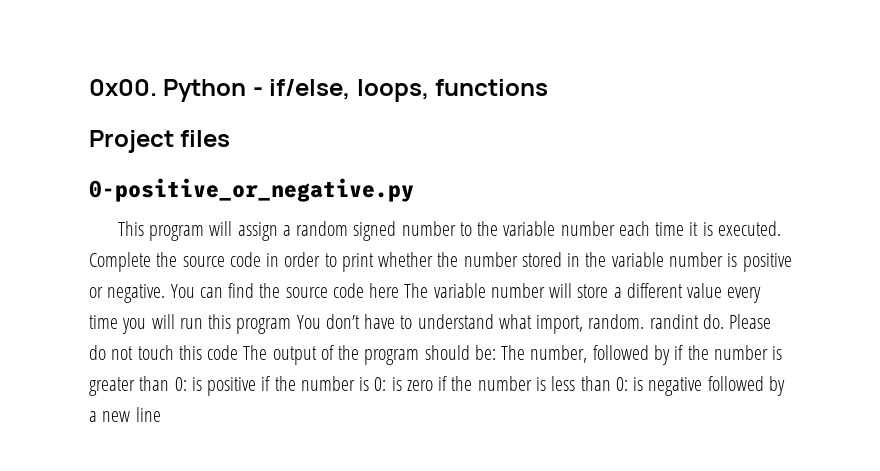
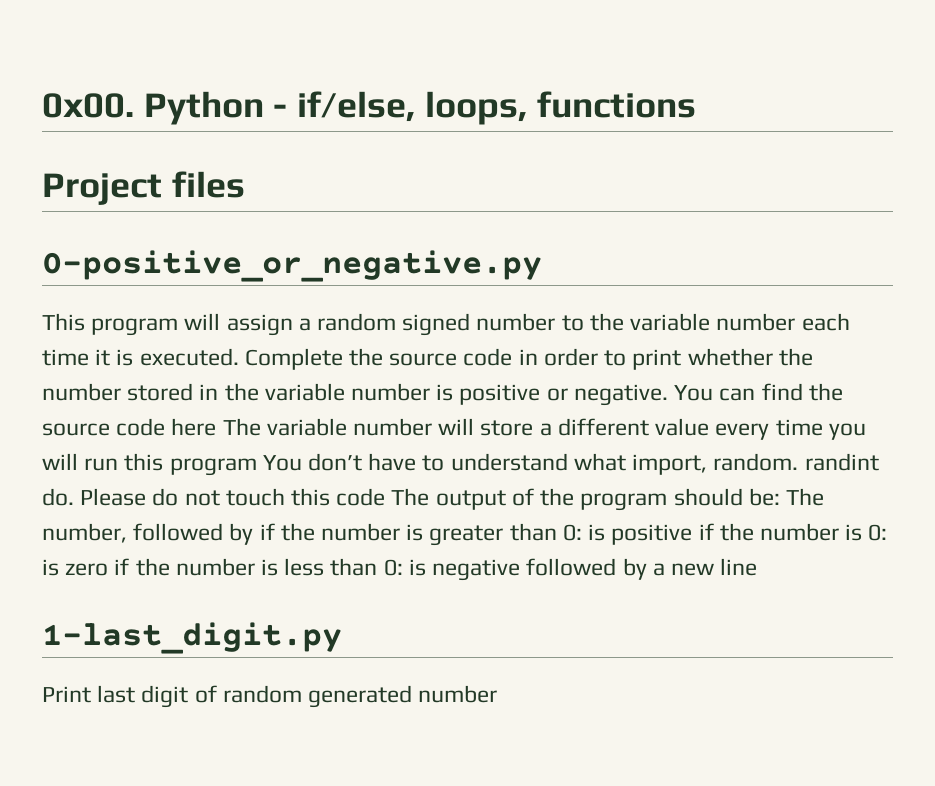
+ 1-last_digit.py
+ Print last digit of random generated number

